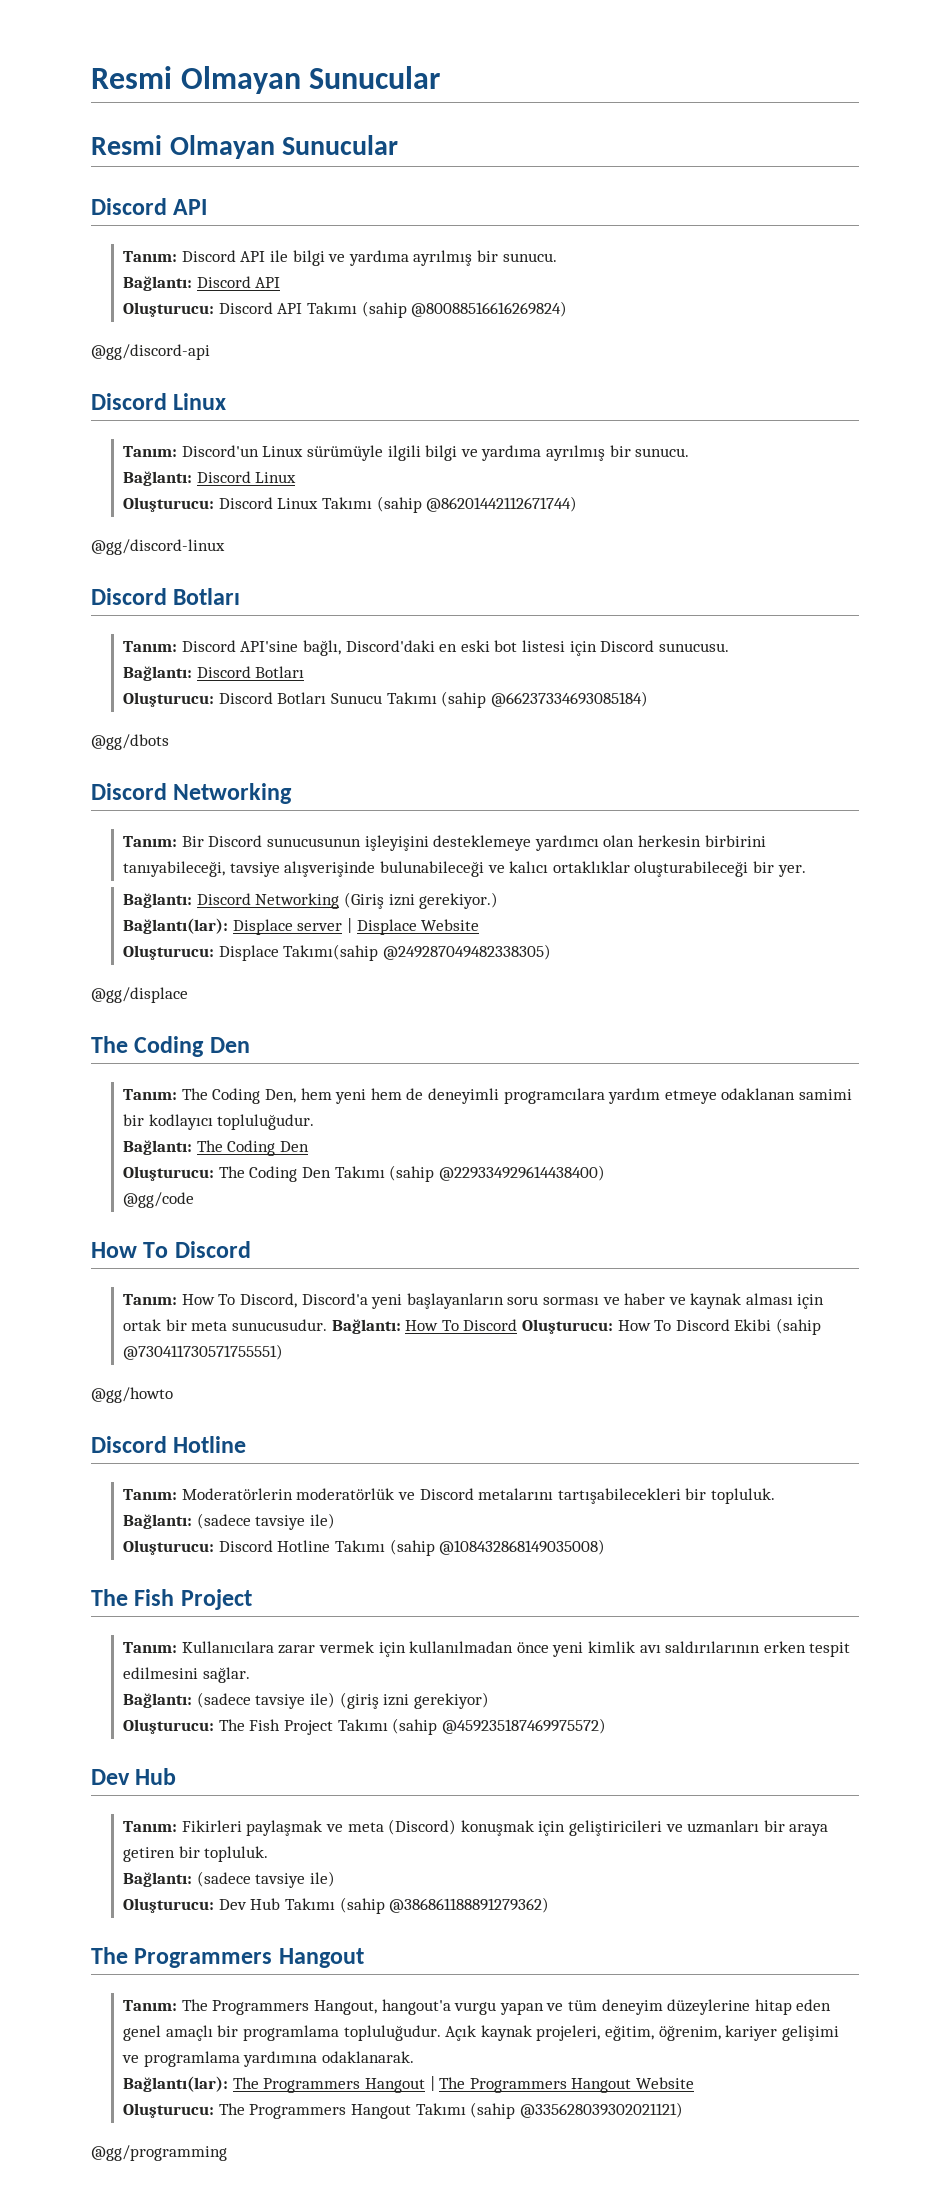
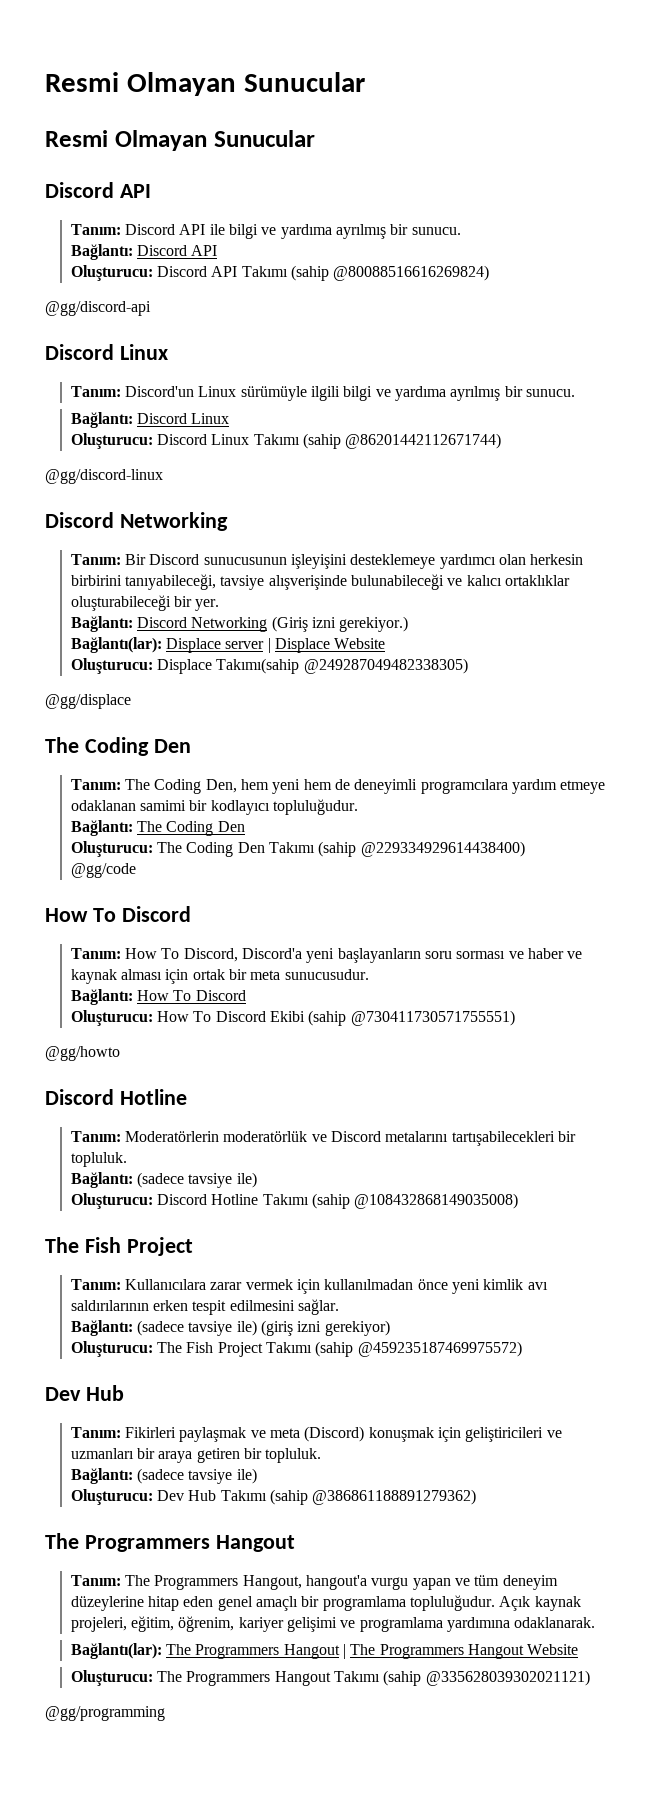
  @gg/discord-linux
- Discord Botları
- Tanım: Discord API'sine bağlı, Discord'daki en eski bot listesi için Discord sunucusu.
- Bağlantı: Discord Botları
- Oluşturucu: Discord Botları Sunucu Takımı (sahip @66237334693085184)
- @gg/dbots
- Tanım: How To Discord, Discord'a yeni başlayanların soru sorması ve haber ve kaynak alması için ortak bir meta sunucusudur. Bağlantı: How To Discord Oluşturucu: How To Discord Ekibi (sahip @730411730571755551)
+ Tanım: How To Discord, Discord'a yeni başlayanların soru sorması ve haber ve kaynak alması için ortak bir meta sunucusudur.
+ Bağlantı: How To Discord
+ Oluşturucu: How To Discord Ekibi (sahip @730411730571755551)

